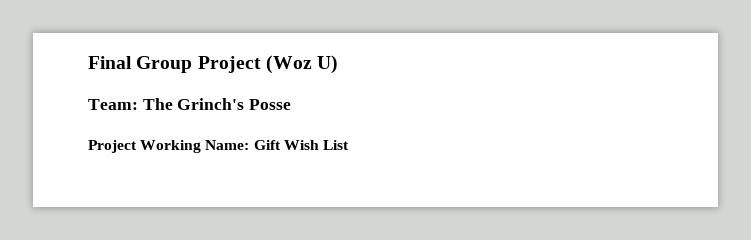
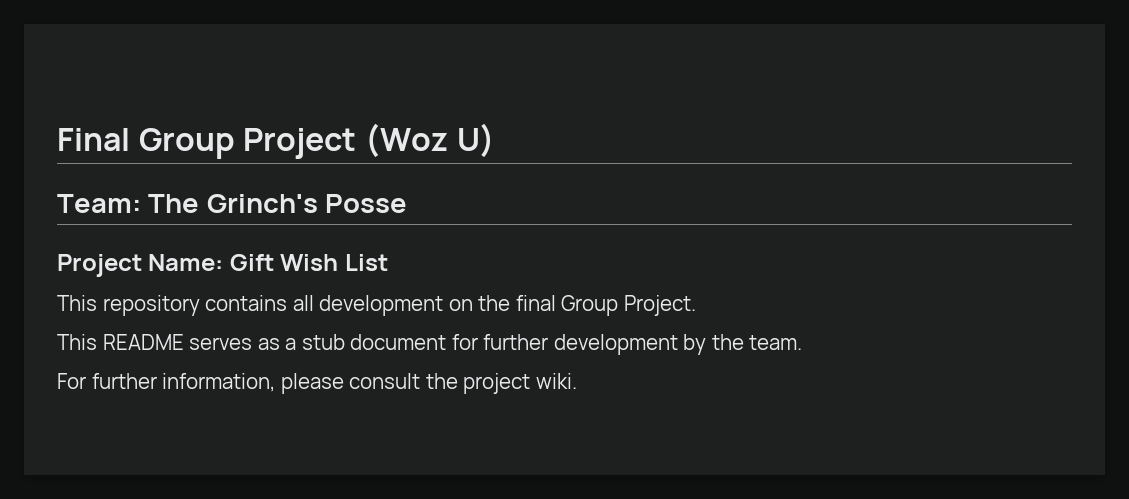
- Project Working Name: Gift Wish List
+ Project Name: Gift Wish List
+ This repository contains all development on the final Group Project.
+ This README serves as a stub document for further development by the team.
+ For further information, please consult the project wiki.

